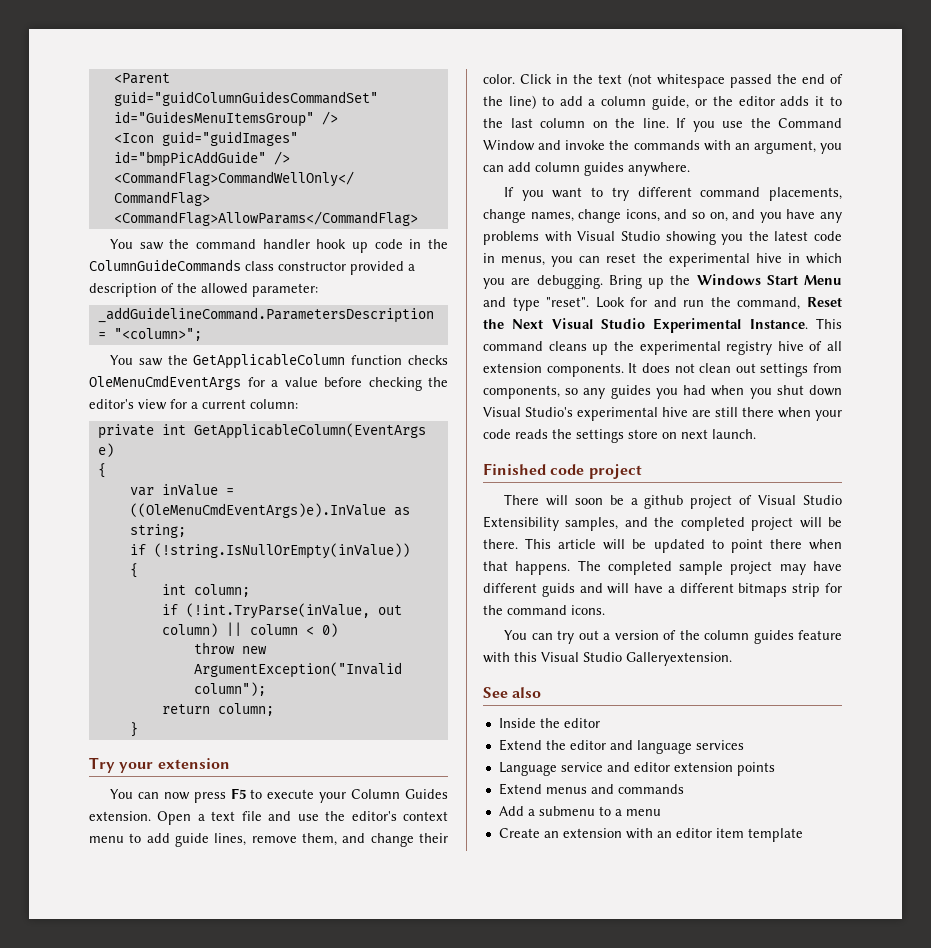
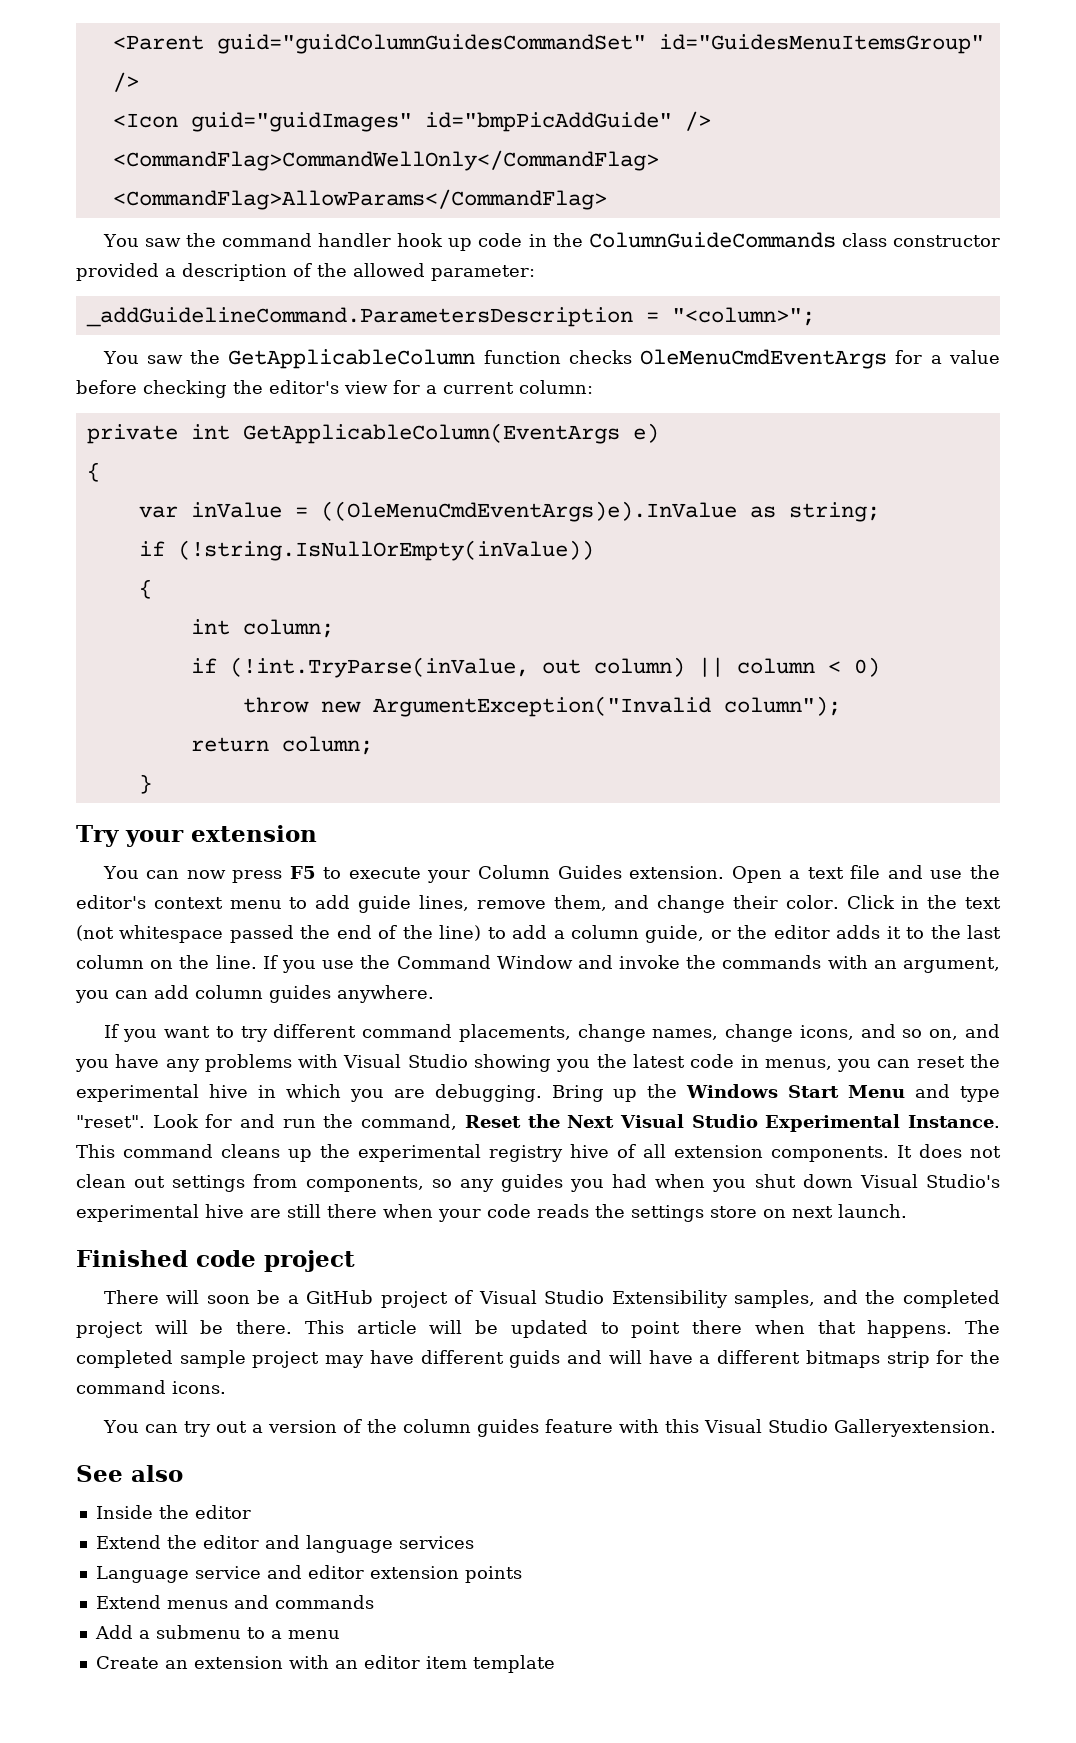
- There will soon be a github project of Visual Studio Extensibility samples, and the completed project will be there.
+ There will soon be a GitHub project of Visual Studio Extensibility samples, and the completed project will be there.

